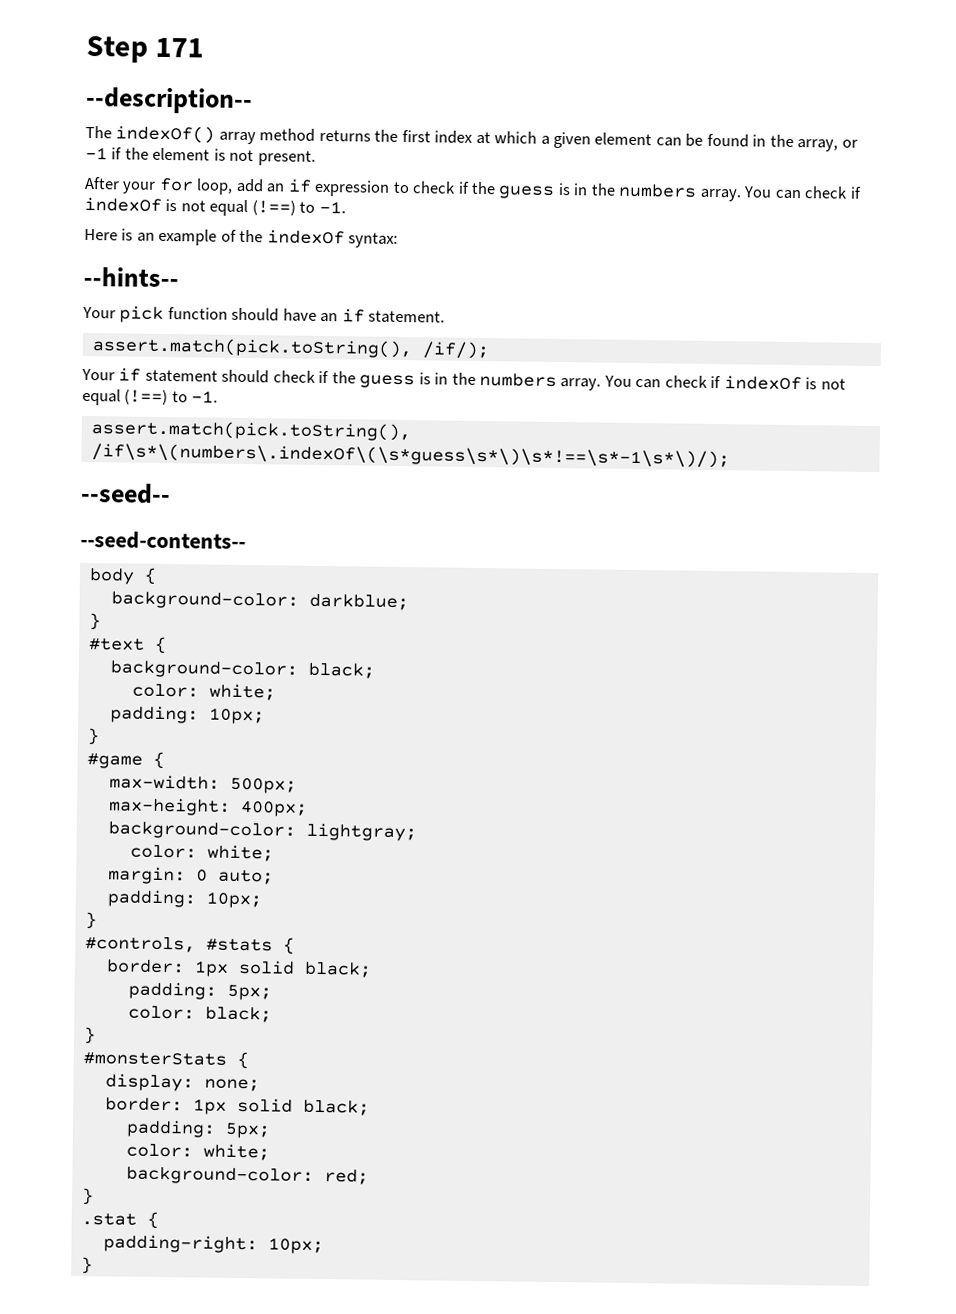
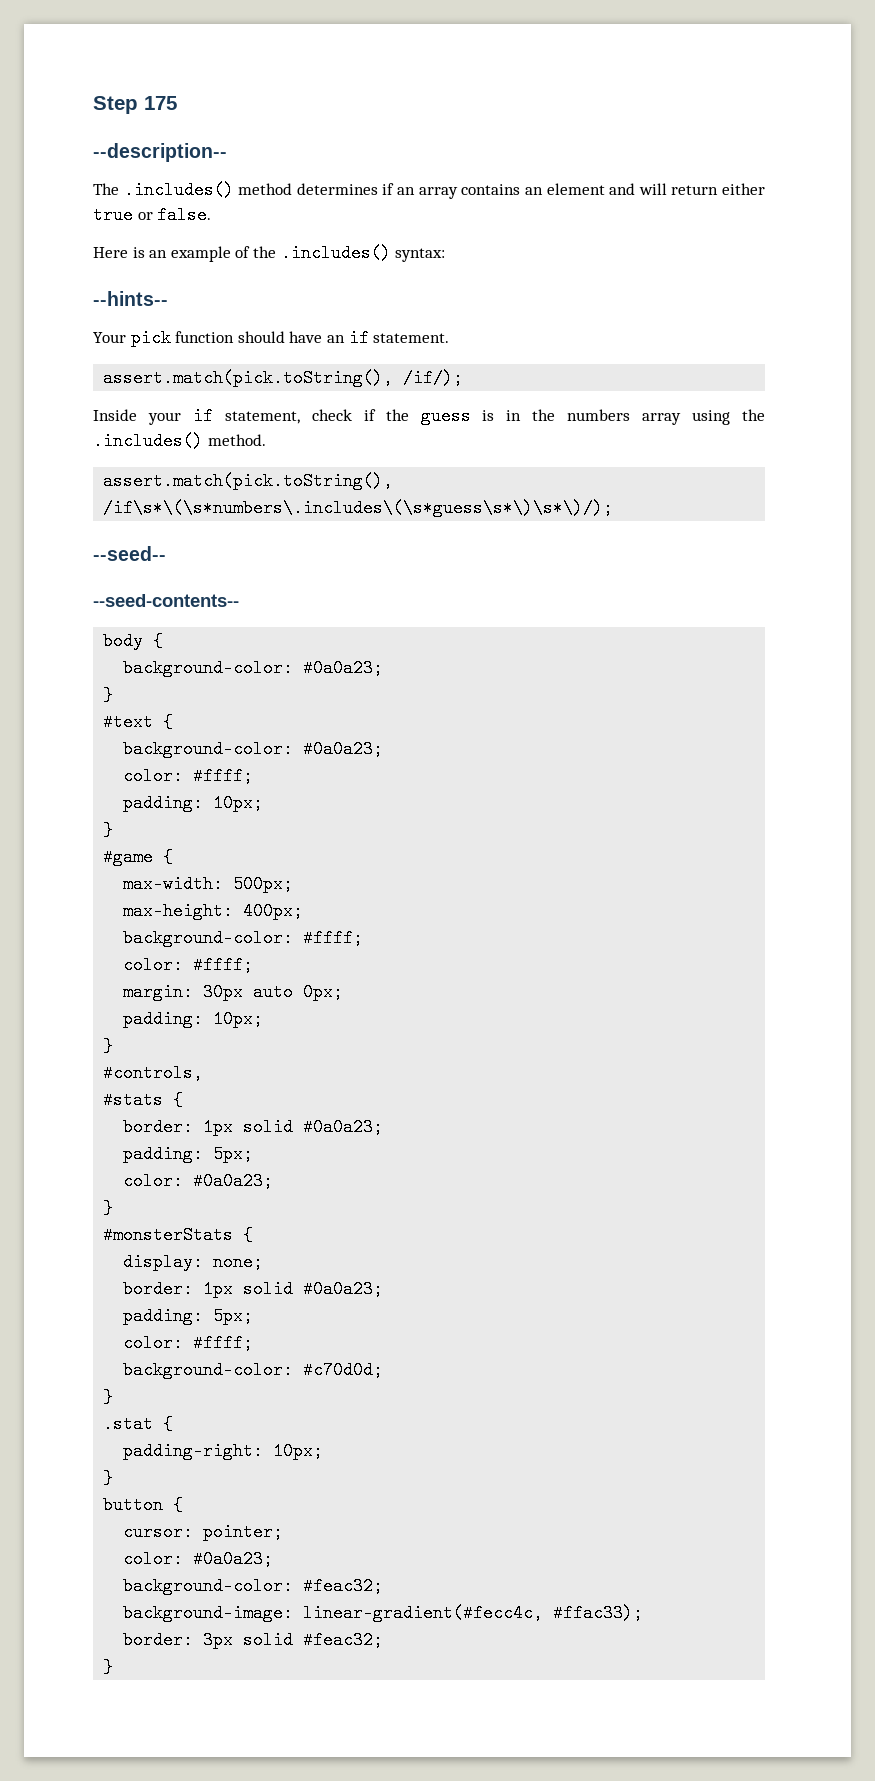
- Step 171
+ Step 175
- The indexOf() array method returns the first index at which a given element can be found in the array, or -1 if the element is not present.
- After your for loop, add an if expression to check if the guess is in the numbers array. You can check if indexOf is not equal (!==) to -1.
+ The .includes() method determines if an array contains an element and will return either true or false.
- Here is an example of the indexOf syntax:
+ Here is an example of the .includes() syntax:
- Your if statement should check if the guess is in the numbers array. You can check if indexOf is not equal (!==) to -1.
- assert.match(pick.toString(), /if\s*\(numbers\.indexOf\(\s*guess\s*\)\s*!==\s*-1\s*\)/);
+ Inside your if statement, check if the guess is in the numbers array using the .includes() method.
+ assert.match(pick.toString(), /if\s*\(\s*numbers\.includes\(\s*guess\s*\)\s*\)/);
  body {
- background-color: darkblue;
+ background-color: #0a0a23;
  #text {
- background-color: black;
- color: white;
+ background-color: #0a0a23;
+ color: #ffff;
- background-color: lightgray;
- color: white;
+ background-color: #ffff;
+ color: #ffff;
- margin: 0 auto;
+ margin: 30px auto 0px;
- #controls, #stats {
- border: 1px solid black;
+ #controls,
+ #stats {
+ border: 1px solid #0a0a23;
  padding: 5px;
- color: black;
+ color: #0a0a23;
  display: none;
- border: 1px solid black;
+ border: 1px solid #0a0a23;
  padding: 5px;
- color: white;
- background-color: red;
+ color: #ffff;
+ background-color: #c70d0d;
+ button {
+ cursor: pointer;
+ color: #0a0a23;
+ background-color: #feac32;
+ background-image: linear-gradient(#fecc4c, #ffac33);
+ border: 3px solid #feac32;
+ }

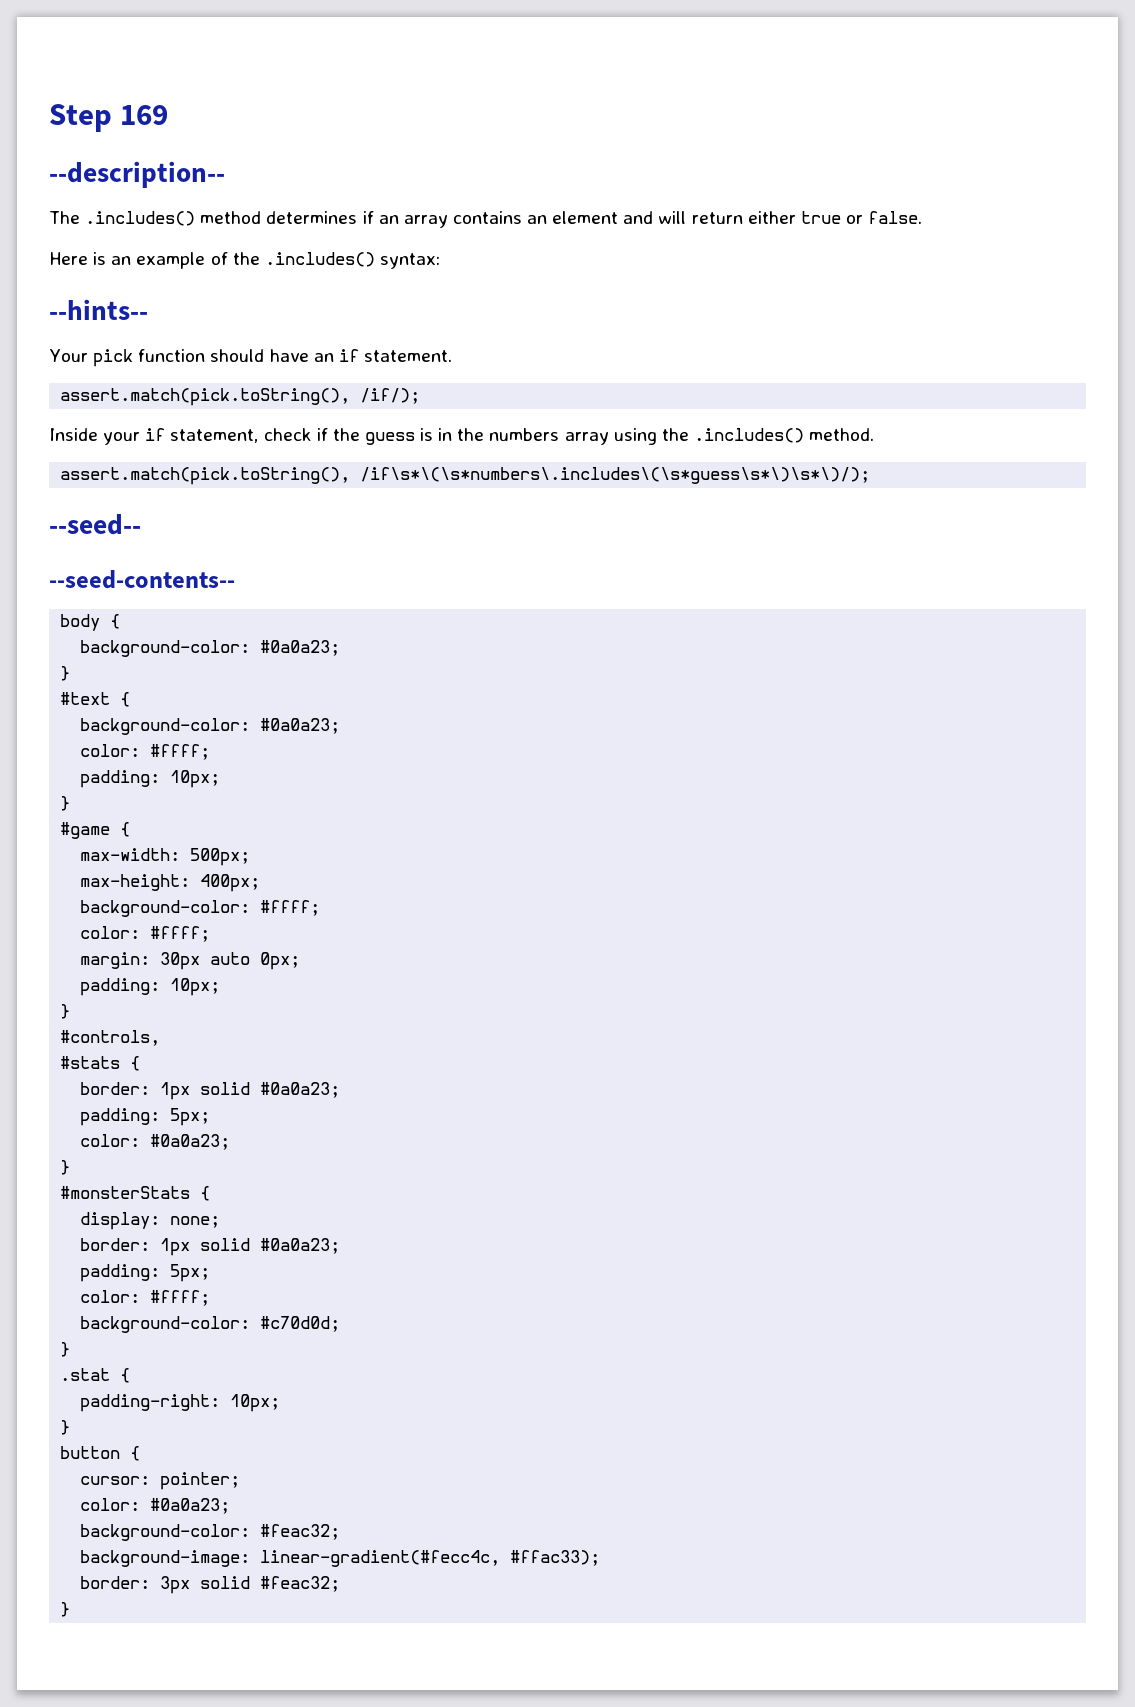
- Step 175
+ Step 169

